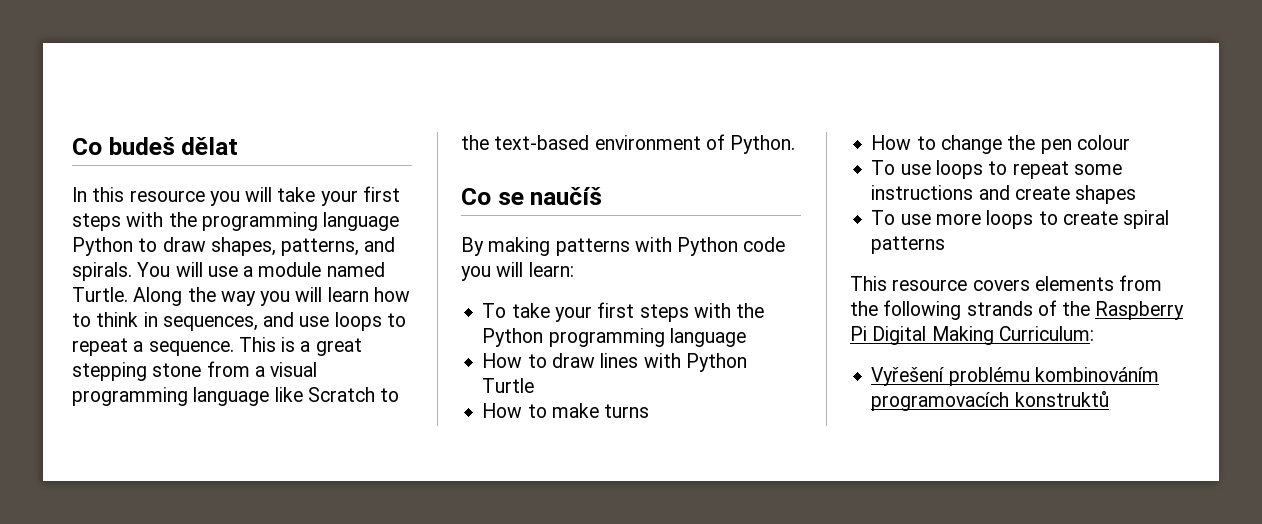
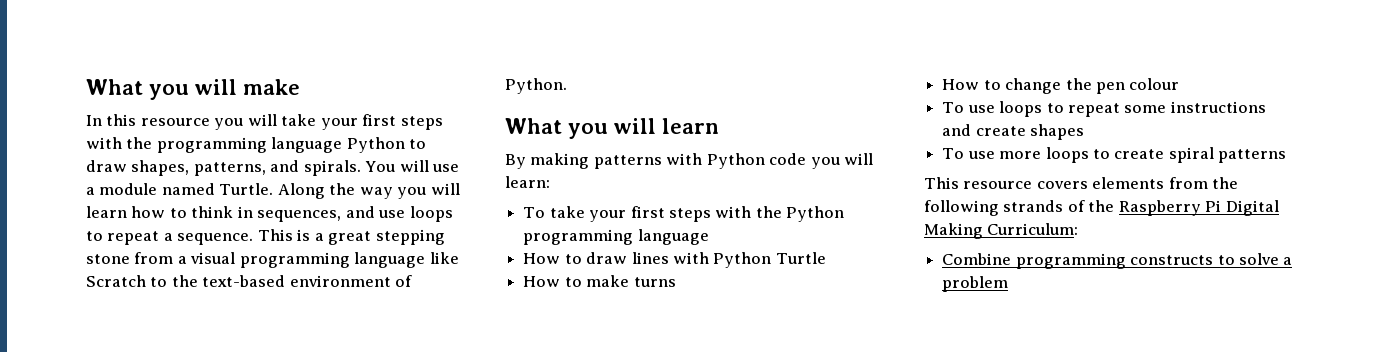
- Co budeš dělat
+ What you will make
- Co se naučíš
+ What you will learn
- Vyřešení problému kombinováním programovacích konstruktů
+ Combine programming constructs to solve a problem

